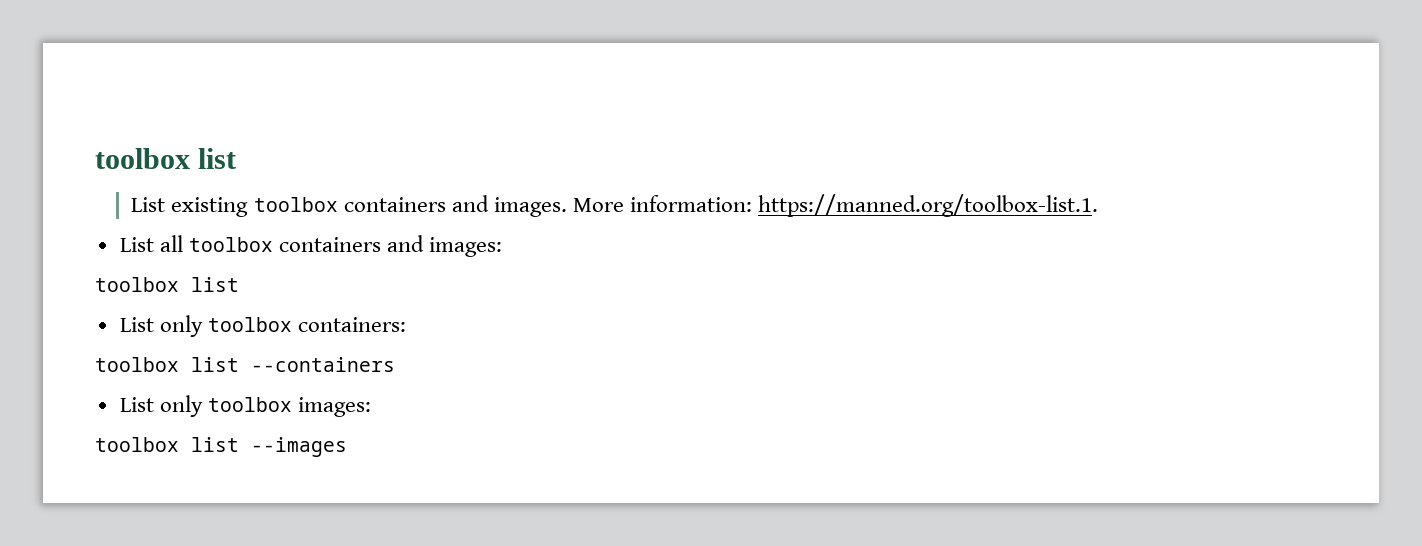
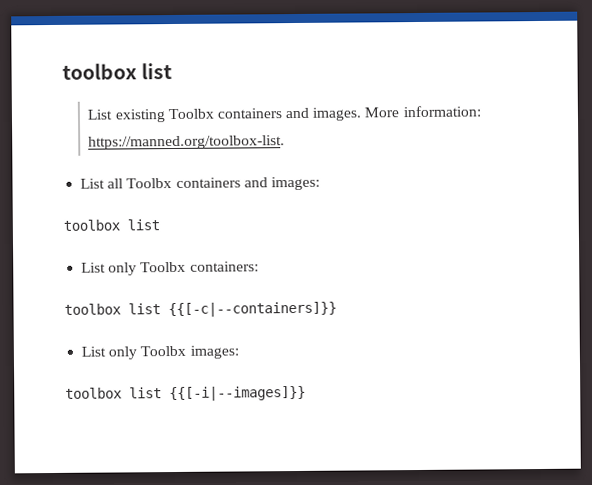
- List existing toolbox containers and images.
+ List existing Toolbx containers and images.
- More information: https://manned.org/toolbox-list.1.
+ More information: https://manned.org/toolbox-list.
- List all toolbox containers and images:
+ List all Toolbx containers and images:
- List only toolbox containers:
+ List only Toolbx containers:
- toolbox list --containers
- List only toolbox images:
- toolbox list --images
+ toolbox list {{[-c|--containers]}}
+ List only Toolbx images:
+ toolbox list {{[-i|--images]}}

